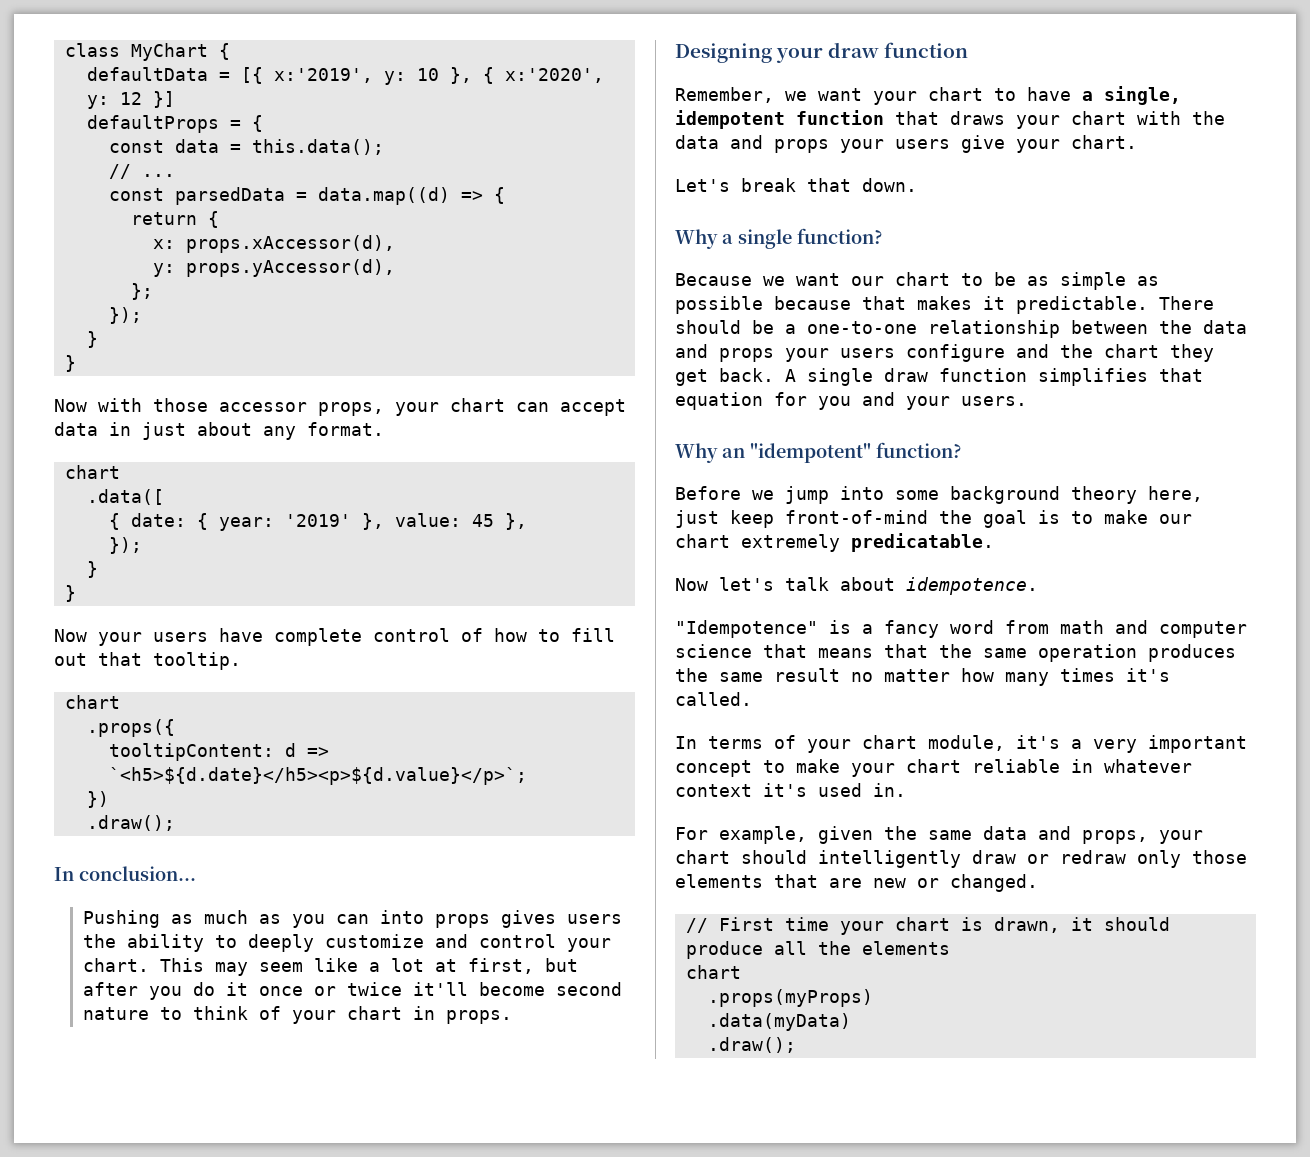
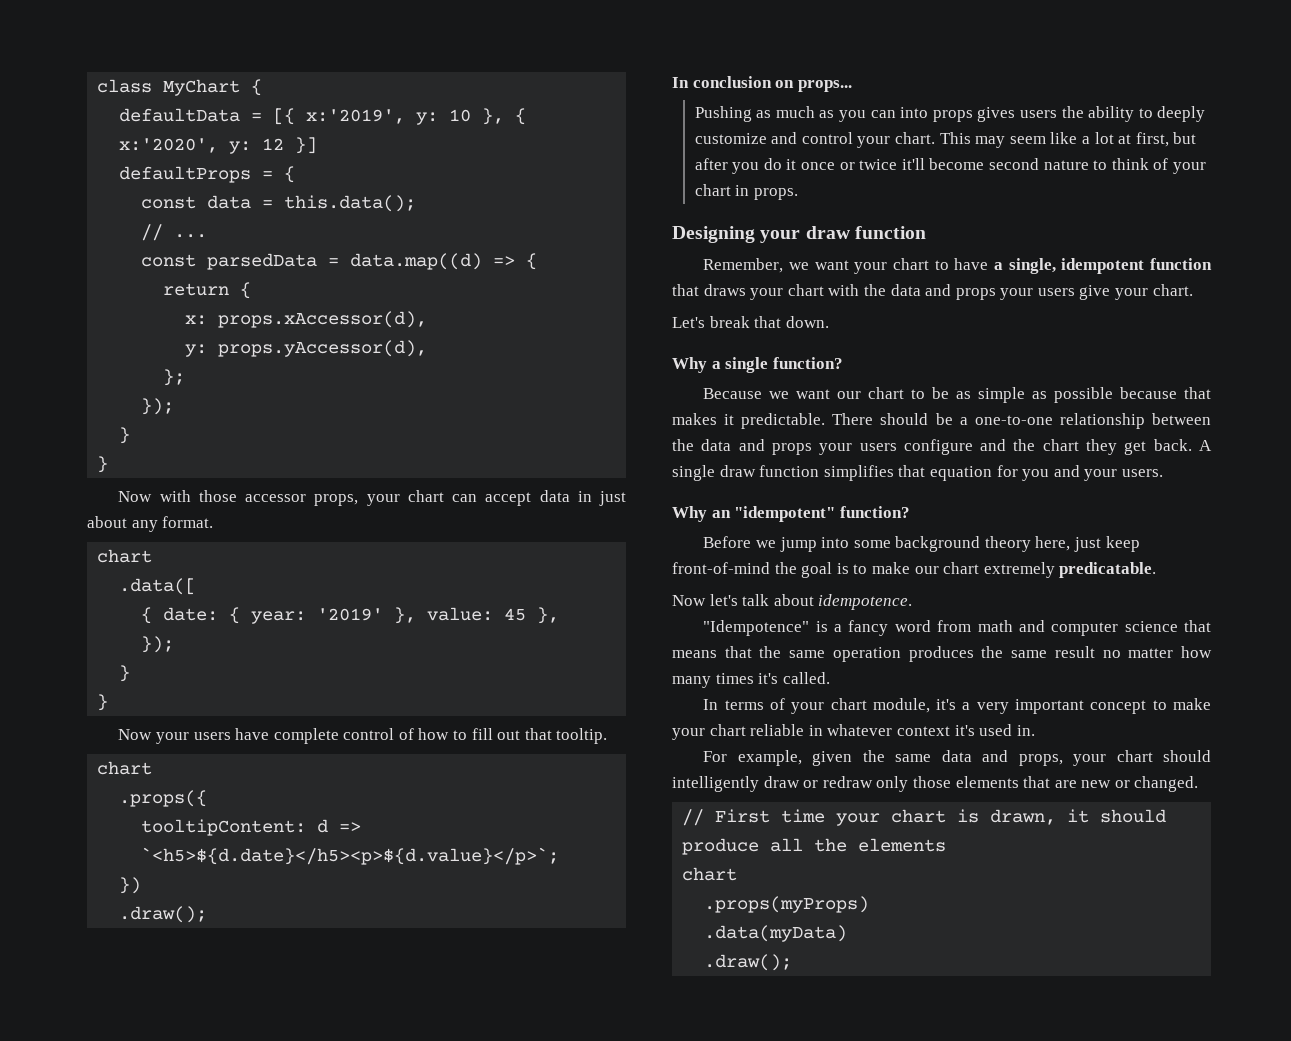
- In conclusion...
+ In conclusion on props...

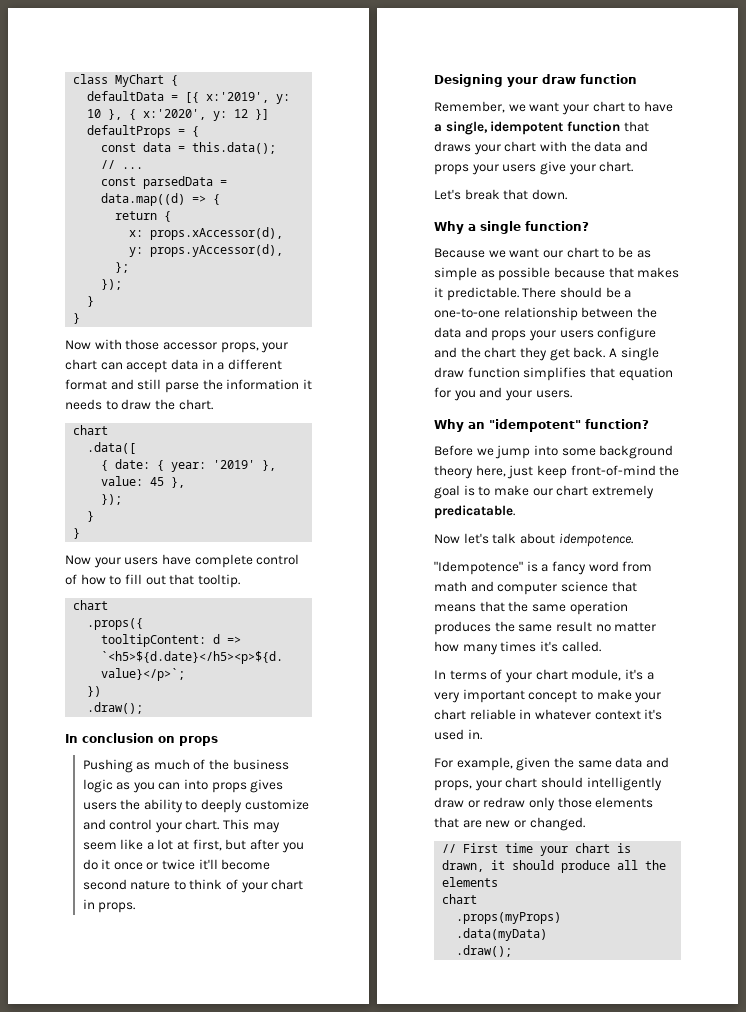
- Now with those accessor props, your chart can accept data in just about any format.
+ Now with those accessor props, your chart can accept data in a different format and still parse the information it needs to draw the chart.
- In conclusion on props...
+ In conclusion on props
- Pushing as much as you can into props gives users the ability to deeply customize and control your chart.
+ Pushing as much of the business logic as you can into props gives users the ability to deeply customize and control your chart.

